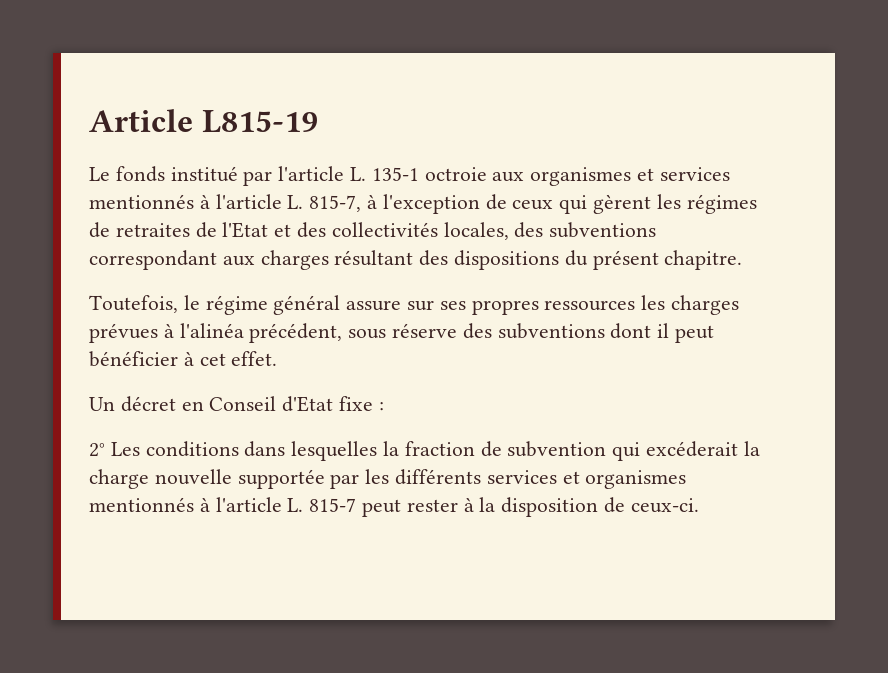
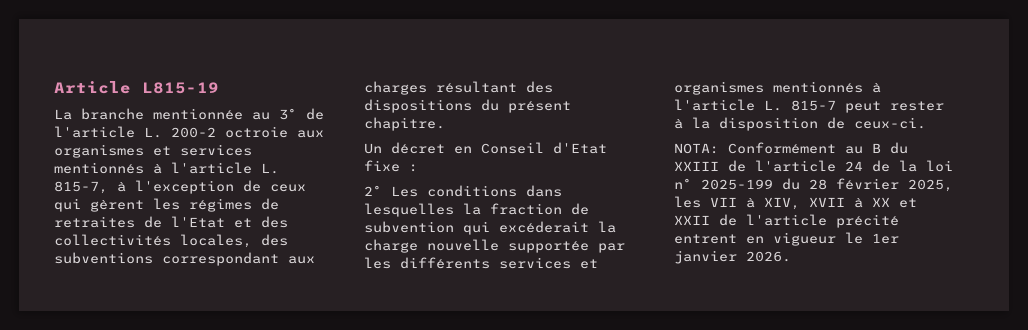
- Le fonds institué par l'article L. 135-1 octroie aux organismes et services mentionnés à l'article L. 815-7, à l'exception de ceux qui gèrent les régimes de retraites de l'Etat et des collectivités locales, des subventions correspondant aux charges résultant des dispositions du présent chapitre.
+ La branche mentionnée au 3° de l'article L. 200-2 octroie aux organismes et services mentionnés à l'article L. 815-7, à l'exception de ceux qui gèrent les régimes de retraites de l'Etat et des collectivités locales, des subventions correspondant aux charges résultant des dispositions du présent chapitre.
- Toutefois, le régime général assure sur ses propres ressources les charges prévues à l'alinéa précédent, sous réserve des subventions dont il peut bénéficier à cet effet.
+ NOTA: Conformément au B du XXIII de l'article 24 de la loi n° 2025-199 du 28 février 2025, les VII à XIV, XVII à XX et XXII de l'article précité entrent en vigueur le 1er janvier 2026.

